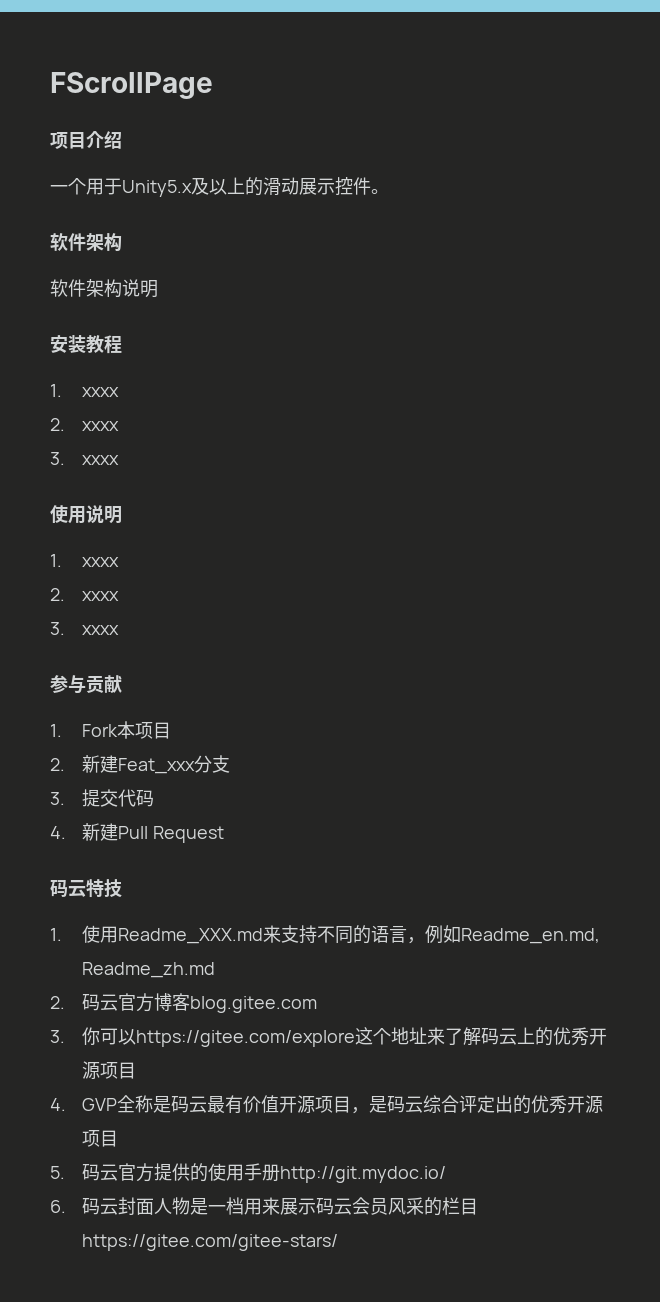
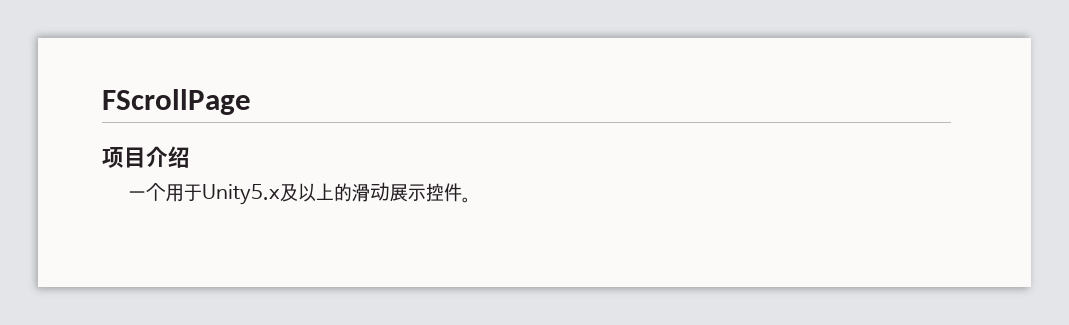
  一个用于Unity5.x及以上的滑动展示控件。
- 软件架构
- 软件架构说明
- 安装教程
- 1. xxxx
- 2. xxxx
- 3. xxxx
- 使用说明
- 1. xxxx
- 2. xxxx
- 3. xxxx
- 参与贡献
- 1. Fork本项目
- 2.新建Feat_xxx分支
- 3.提交代码
- 4.新建Pull Request
- 码云特技
- 1.使用Readme_XXX.md来支持不同的语言，例如Readme_en.md, Readme_zh.md
- 2.码云官方博客blog.gitee.com
- 3.你可以https://gitee.com/explore这个地址来了解码云上的优秀开源项目
- 4. GVP全称是码云最有价值开源项目，是码云综合评定出的优秀开源项目
- 5.码云官方提供的使用手册http://git.mydoc.io/
- 6.码云封面人物是一档用来展示码云会员风采的栏目https://gitee.com/gitee-stars/

